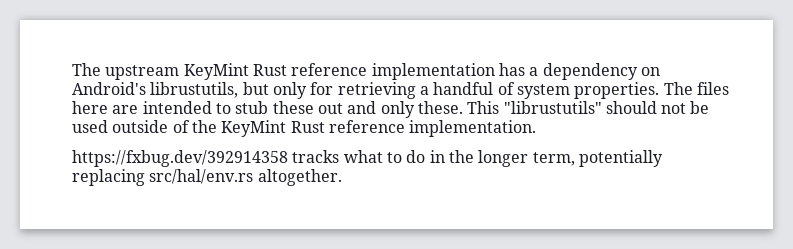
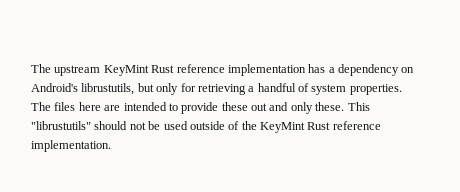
- The files here are intended to stub these out and only these.
+ The files here are intended to provide these out and only these.
- https://fxbug.dev/392914358 tracks what to do in the longer term, potentially replacing src/hal/env.rs altogether.

